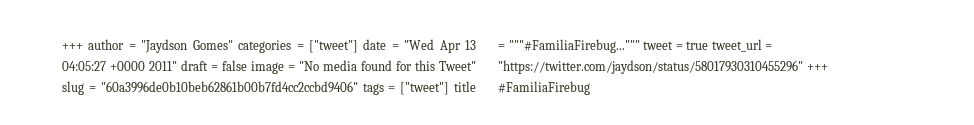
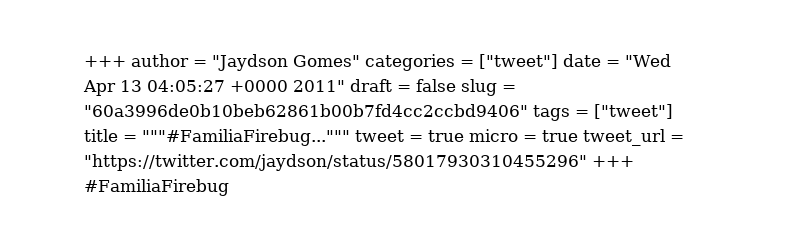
- +++ author = "Jaydson Gomes" categories = ["tweet"] date = "Wed Apr 13 04:05:27 +0000 2011" draft = false image = "No media found for this Tweet" slug = "60a3996de0b10beb62861b00b7fd4cc2ccbd9406" tags = ["tweet"] title = """#FamiliaFirebug...""" tweet = true tweet_url = "https://twitter.com/jaydson/status/58017930310455296" +++ #FamiliaFirebug
+ +++ author = "Jaydson Gomes" categories = ["tweet"] date = "Wed Apr 13 04:05:27 +0000 2011" draft = false slug = "60a3996de0b10beb62861b00b7fd4cc2ccbd9406" tags = ["tweet"] title = """#FamiliaFirebug...""" tweet = true micro = true tweet_url = "https://twitter.com/jaydson/status/58017930310455296" +++ #FamiliaFirebug

